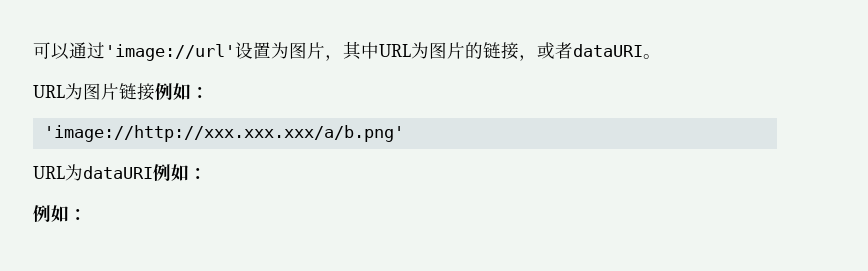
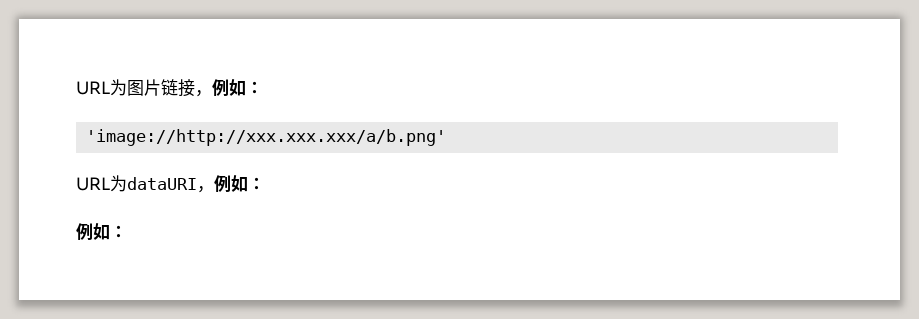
- 可以通过'image://url'设置为图片，其中URL为图片的链接，或者dataURI。
- URL为图片链接例如：
+ URL为图片链接，例如：
- URL为dataURI例如：
+ URL为dataURI，例如：

